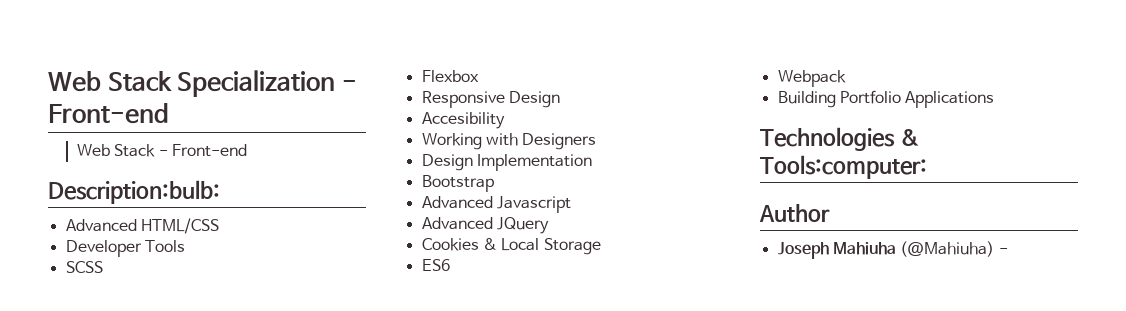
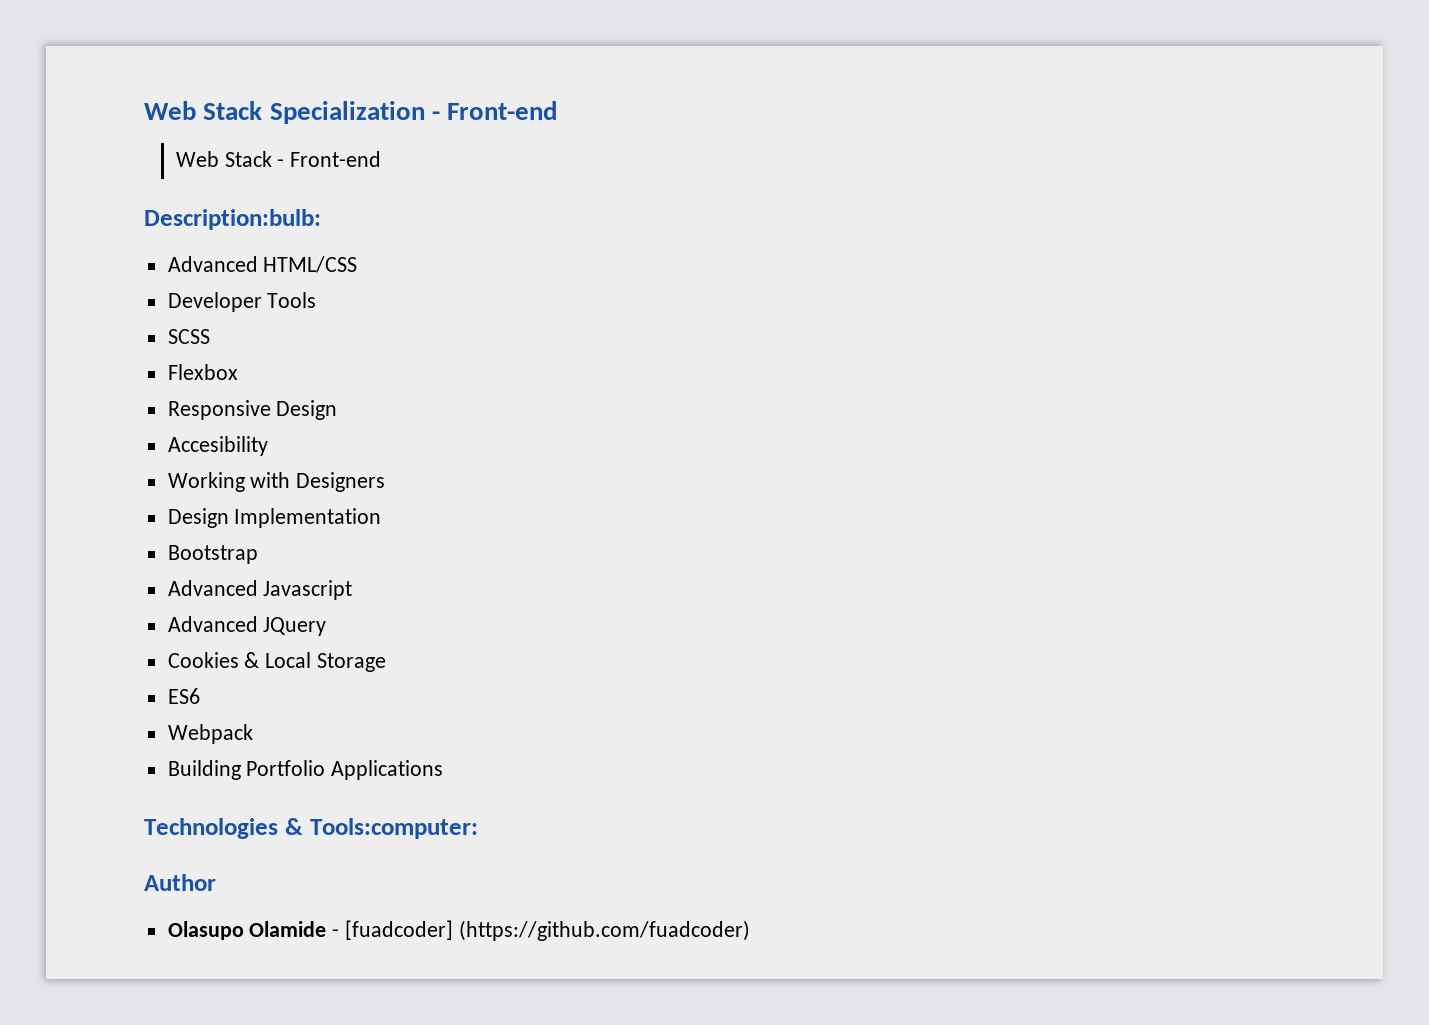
- Joseph Mahiuha (@Mahiuha) -
+ Olasupo Olamide - [fuadcoder] (https://github.com/fuadcoder)

